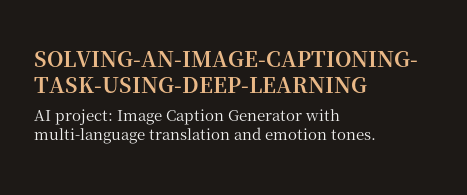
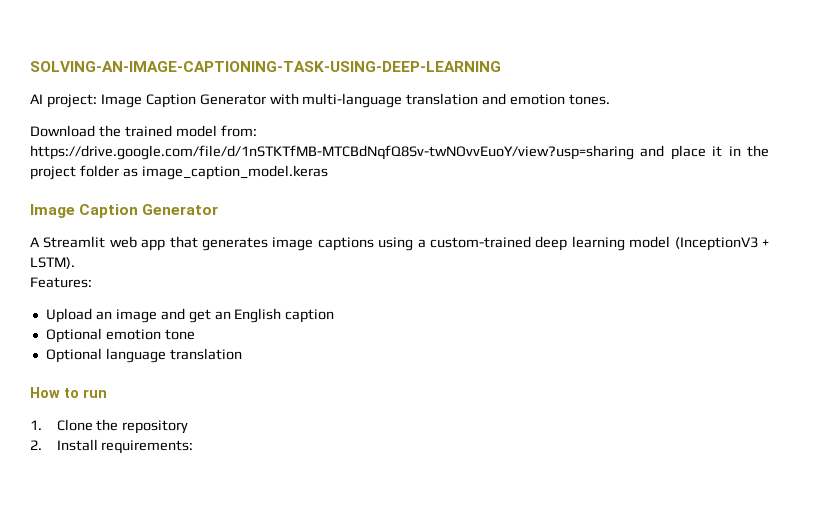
+ Download the trained model from: https://drive.google.com/file/d/1nSTKTfMB-MTCBdNqfQ8Sv-twNOvvEuoY/view?usp=sharing and place it in the project folder as image_caption_model.keras
+ Image Caption Generator
+ A Streamlit web app that generates image captions using a custom-trained deep learning model (InceptionV3 + LSTM).
+ Features:
+ Upload an image and get an English caption
+ Optional emotion tone
+ Optional language translation
+ How to run
+ 1. Clone the repository
+ 2. Install requirements:

